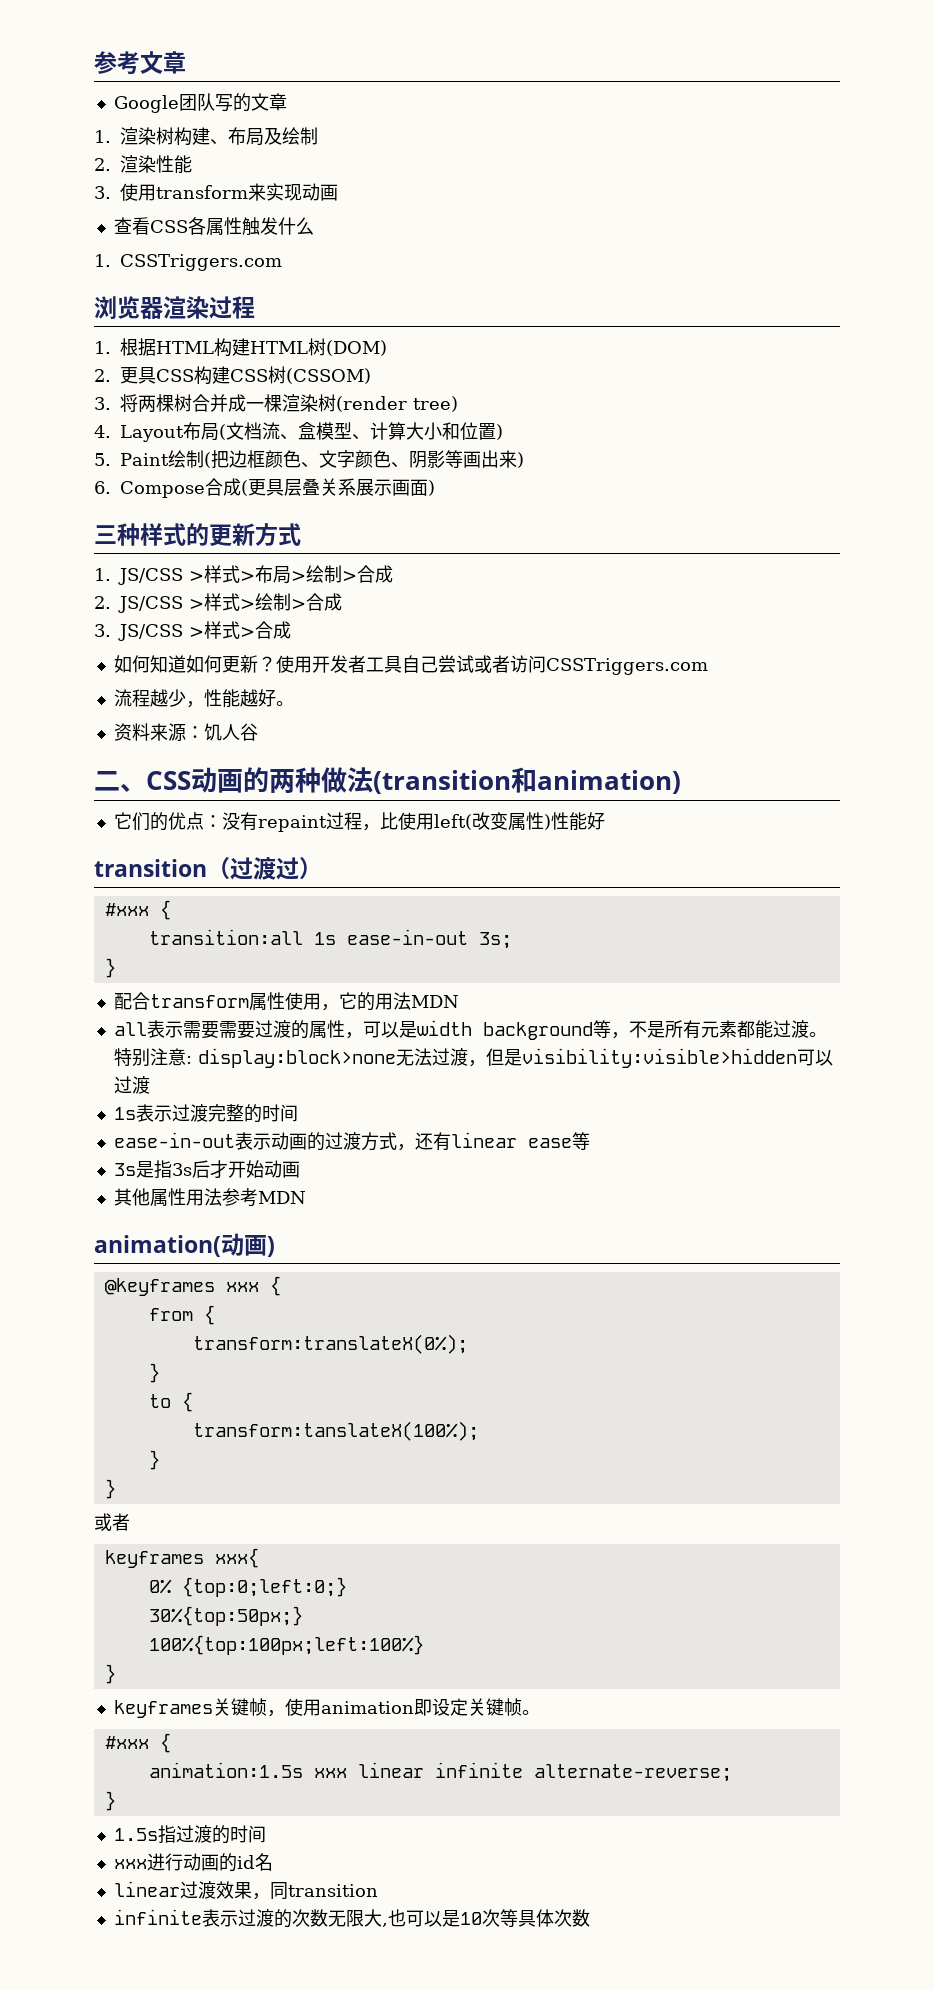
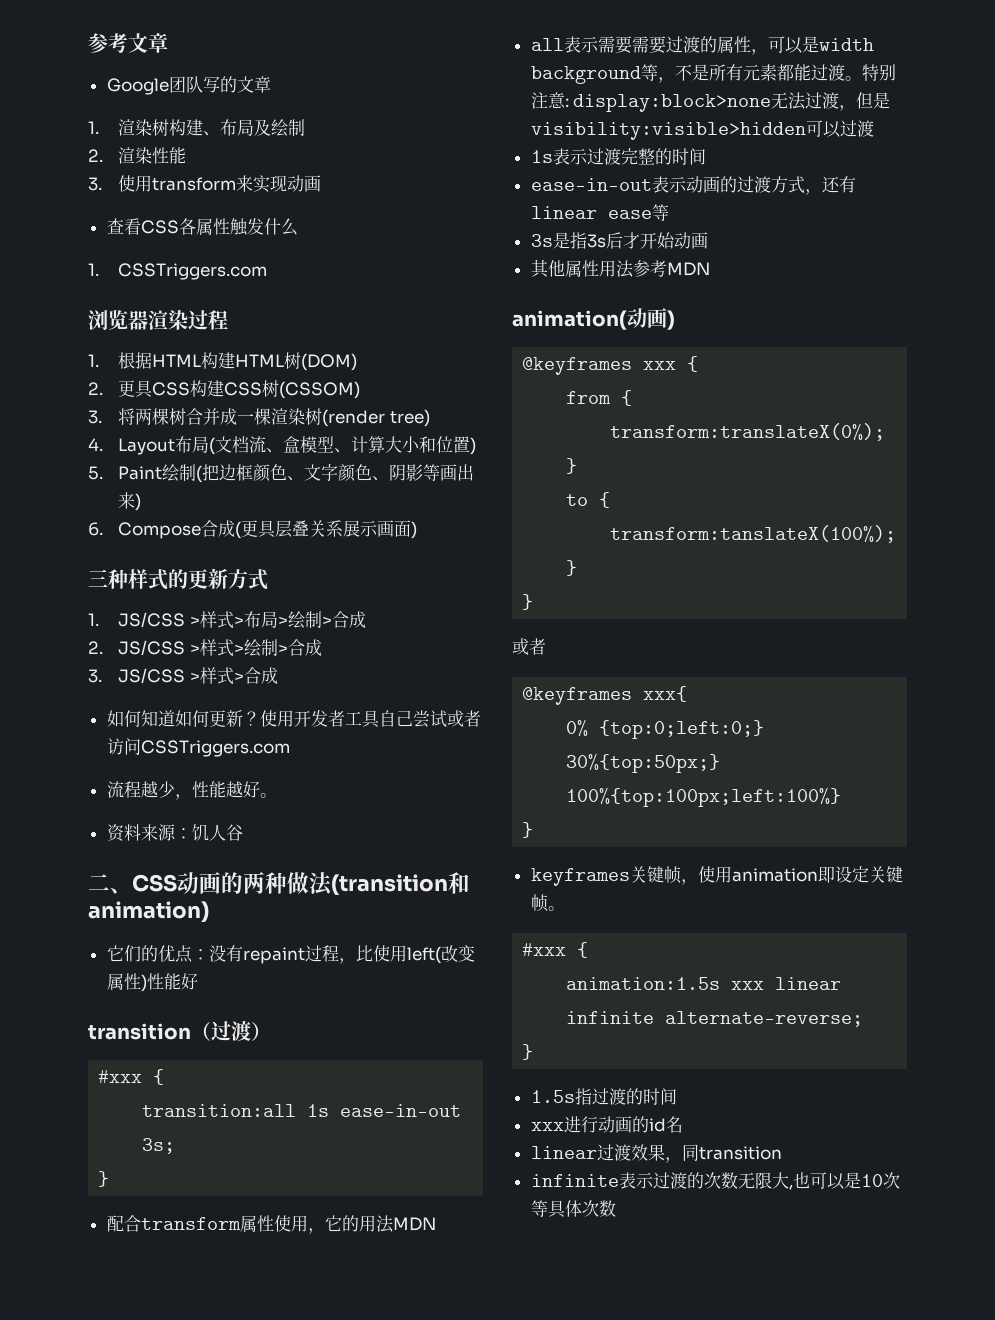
- transition（过渡过）
+ transition（过渡）
- keyframes xxx{
+ @keyframes xxx{

